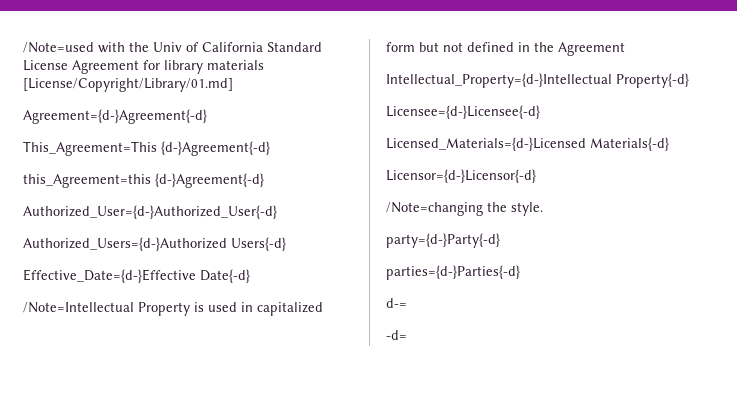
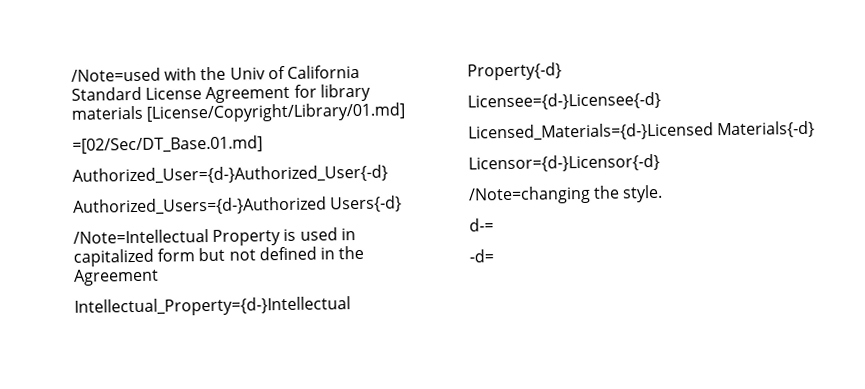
- Agreement={d-}Agreement{-d}
- This_Agreement=This {d-}Agreement{-d}
- this_Agreement=this {d-}Agreement{-d}
+ =[02/Sec/DT_Base.01.md]
- Effective_Date={d-}Effective Date{-d}
- party={d-}Party{-d}
- parties={d-}Parties{-d}

